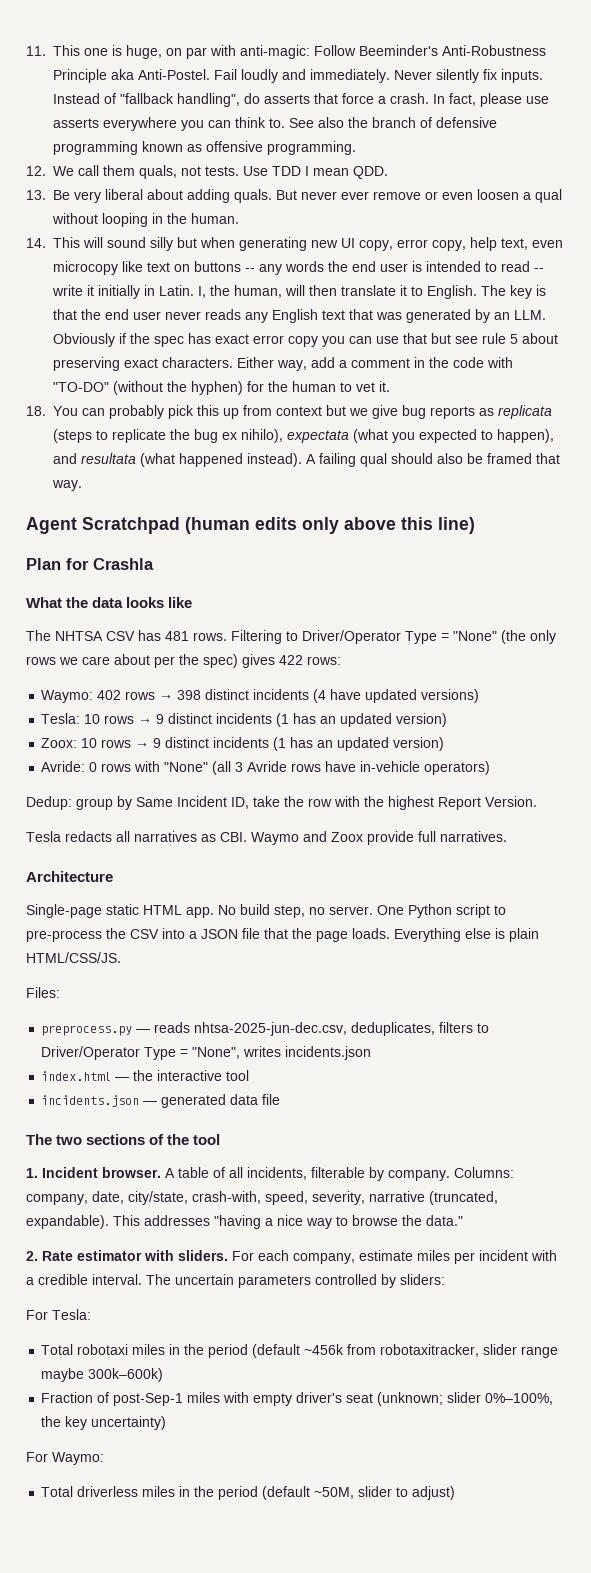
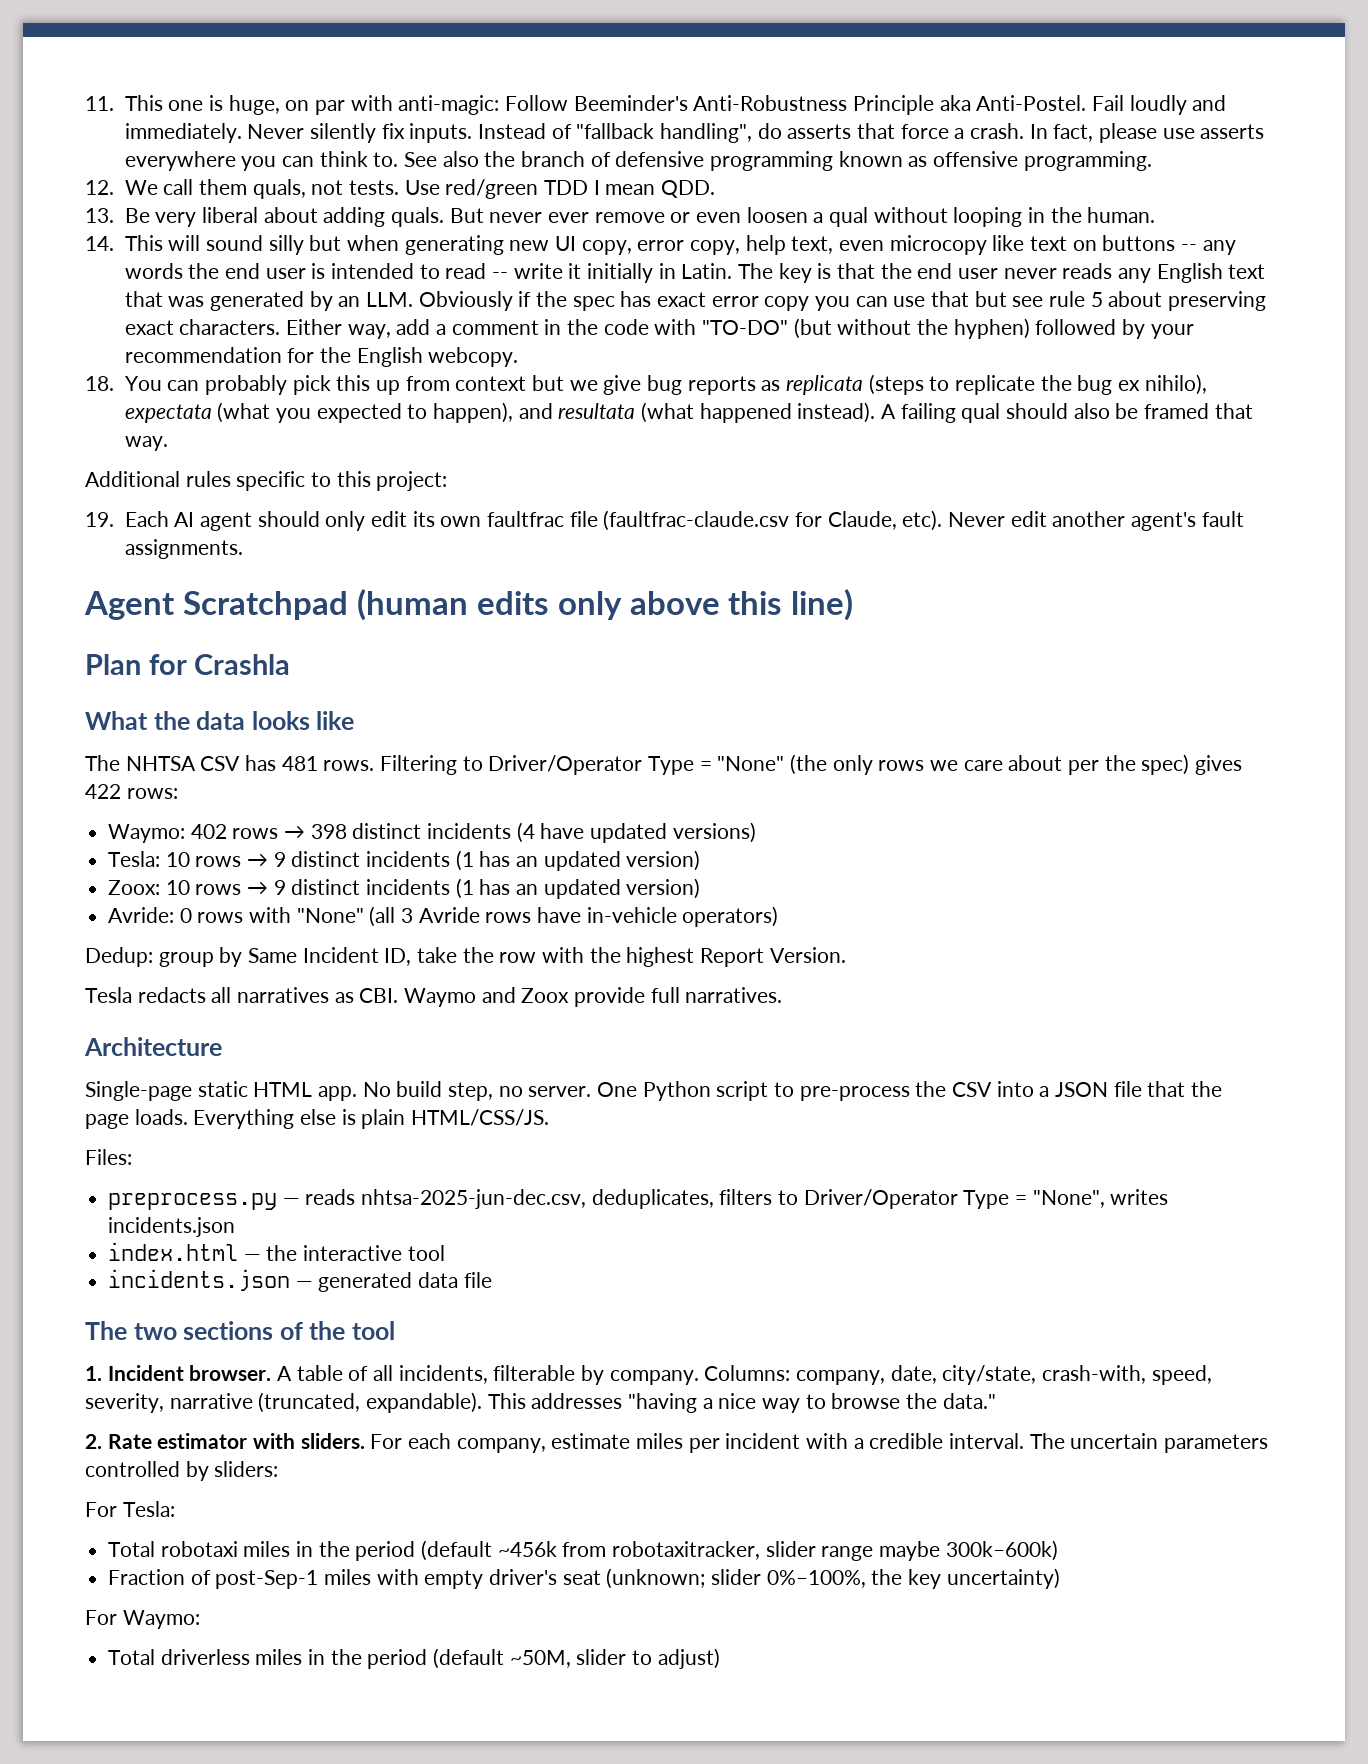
- Use TDD I mean QDD.
+ Use red/green TDD I mean QDD.
- I, the human, will then translate it to English.
- Either way, add a comment in the code with "TO-DO" (without the hyphen) for the human to vet it.
+ Either way, add a comment in the code with "TO-DO" (but without the hyphen) followed by your recommendation for the English webcopy.
+ Additional rules specific to this project:
+ 19. Each AI agent should only edit its own faultfrac file (faultfrac-claude.csv for Claude, etc). Never edit another agent's fault assignments.

